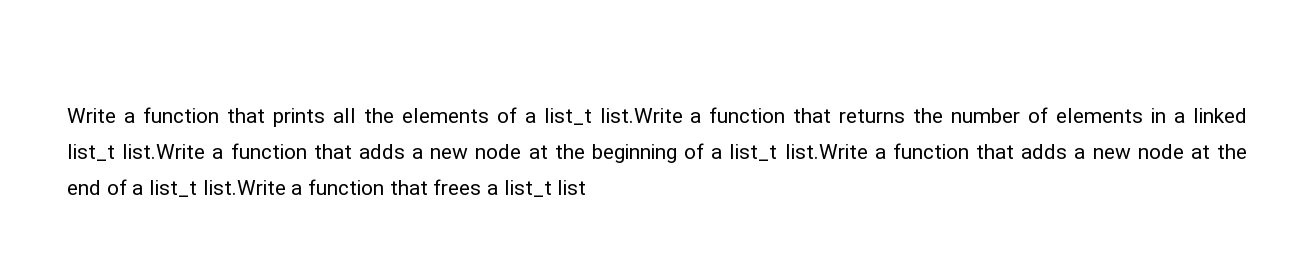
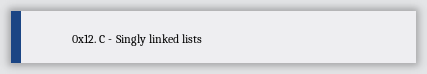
- Write a function that prints all the elements of a list_t list.Write a function that returns the number of elements in a linked list_t list.Write a function that adds a new node at the beginning of a list_t list.Write a function that adds a new node at the end of a list_t list.Write a function that frees a list_t list
+ 0x12. C - Singly linked lists

